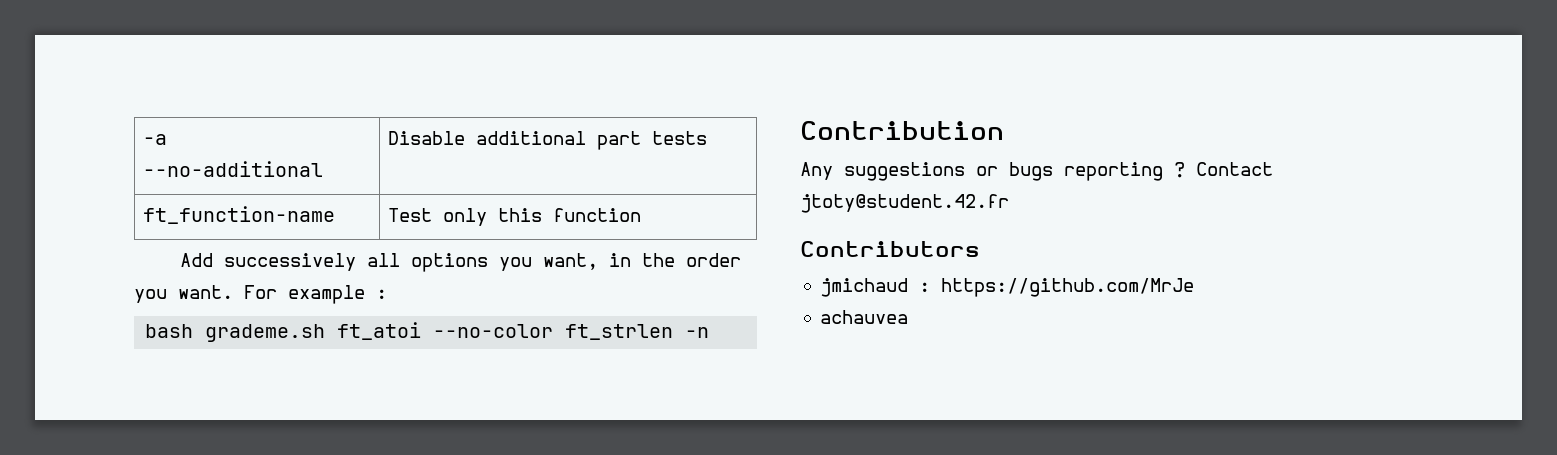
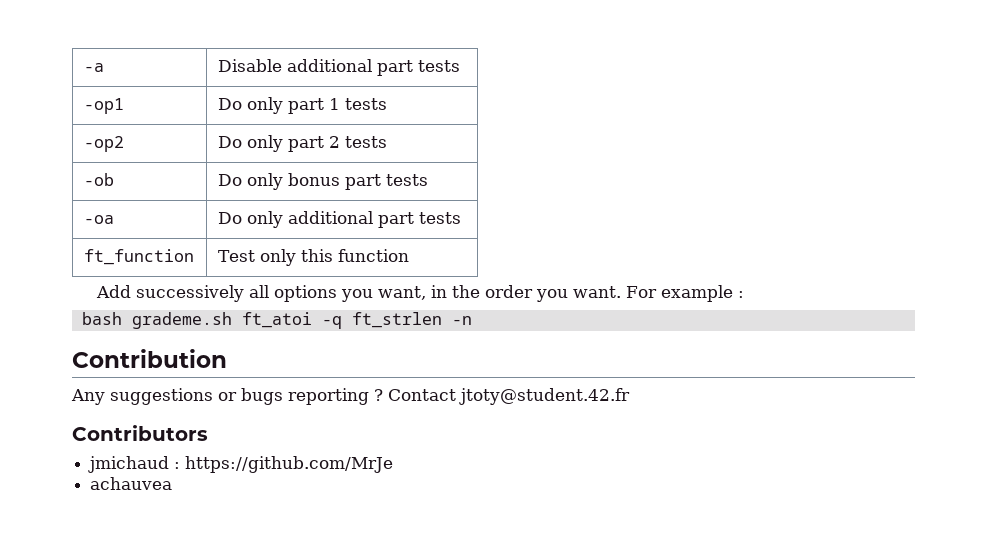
- -a
- --no-additional | Disable additional part tests
+ -a | Disable additional part tests
- ft_function-name | Test only this function
+ -op1 | Do only part 1 tests
+ -op2 | Do only part 2 tests
+ -ob | Do only bonus part tests
+ -oa | Do only additional part tests
+ ft_function | Test only this function
- bash grademe.sh ft_atoi --no-color ft_strlen -n
+ bash grademe.sh ft_atoi -q ft_strlen -n

